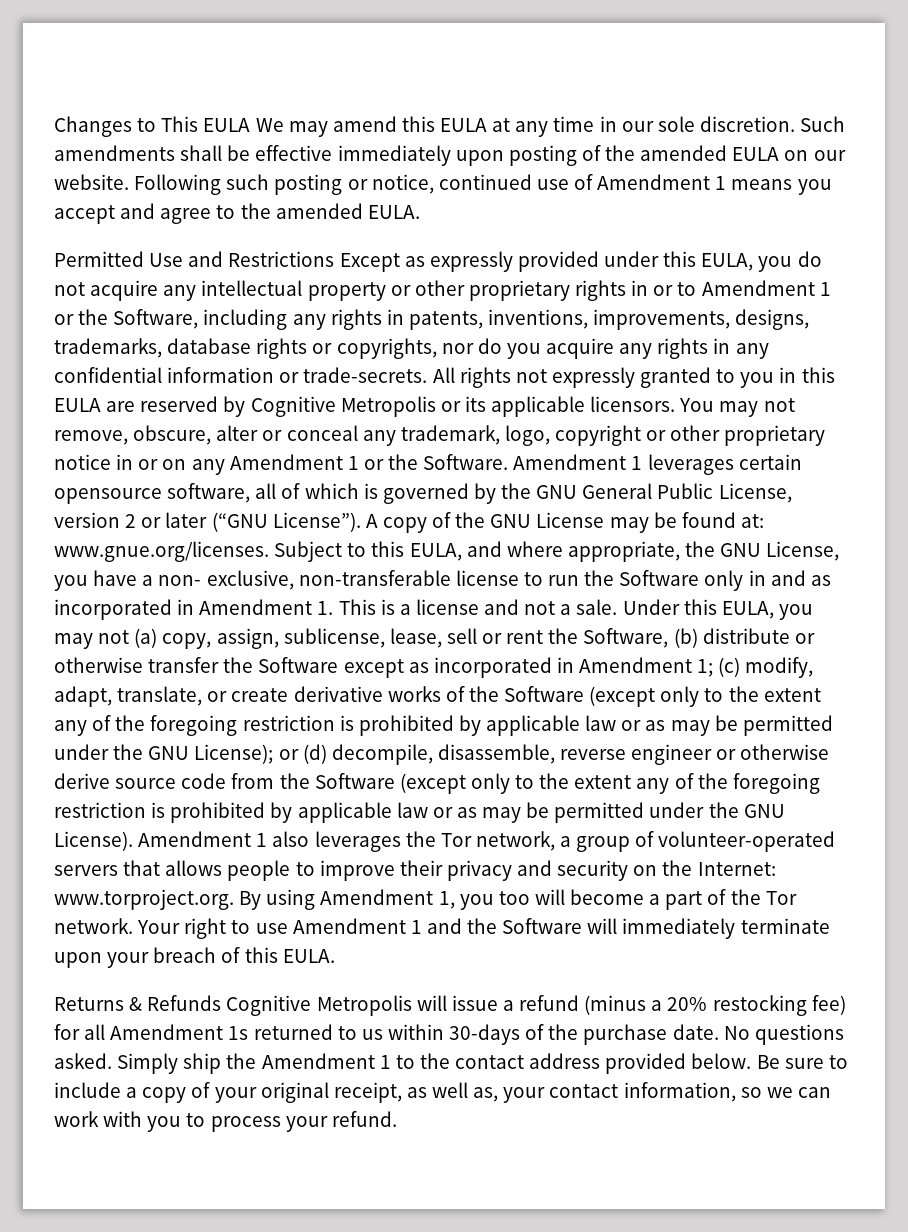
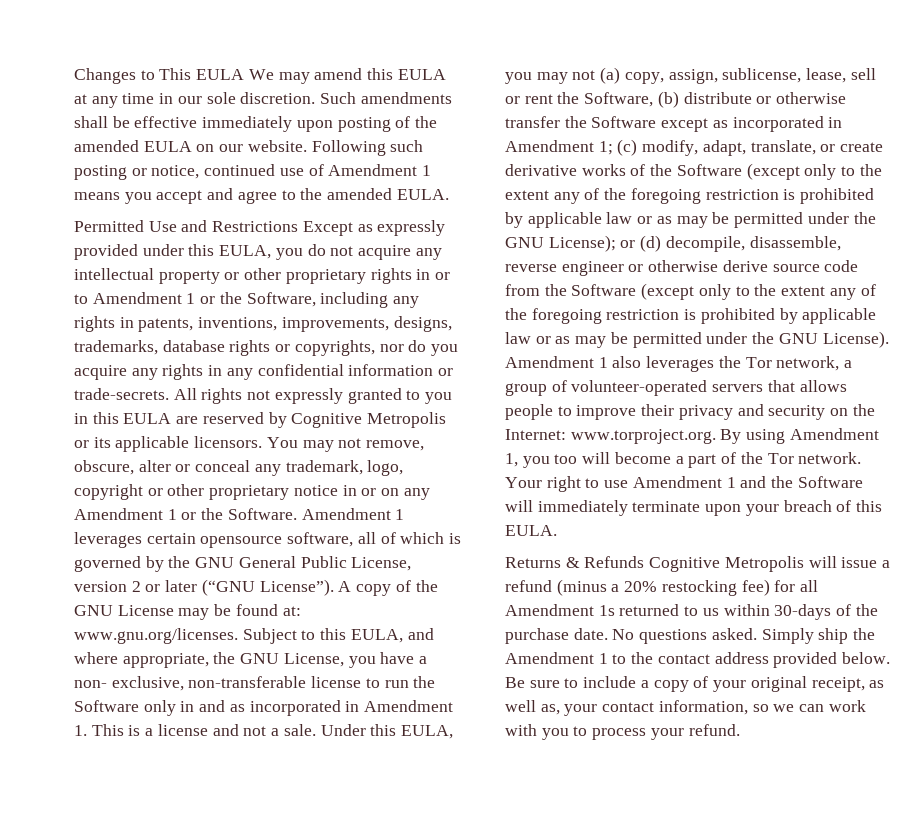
- A copy of the GNU License may be found at: www.gnue.org/licenses. Subject to this EULA, and where appropriate, the GNU License, you have a non- exclusive, non-transferable license to run the Software only in and as incorporated in Amendment 1. This is a license and not a sale.
+ A copy of the GNU License may be found at: www.gnu.org/licenses. Subject to this EULA, and where appropriate, the GNU License, you have a non- exclusive, non-transferable license to run the Software only in and as incorporated in Amendment 1. This is a license and not a sale.

